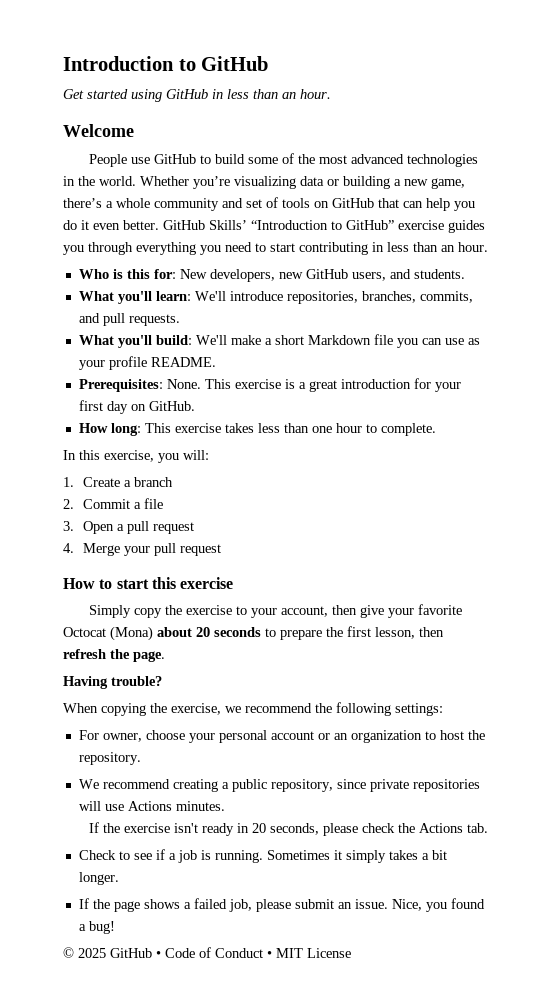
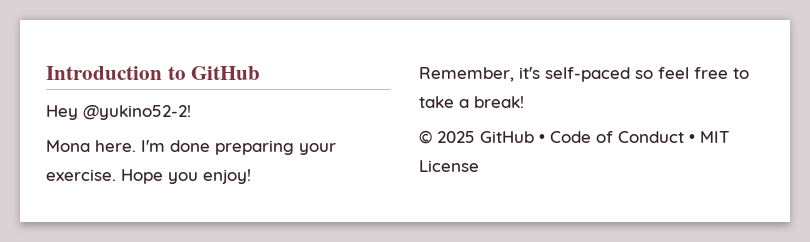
- Get started using GitHub in less than an hour.
- Welcome
- People use GitHub to build some of the most advanced technologies in the world. Whether you’re visualizing data or building a new game, there’s a whole community and set of tools on GitHub that can help you do it even better. GitHub Skills’ “Introduction to GitHub” exercise guides you through everything you need to start contributing in less than an hour.
- Who is this for: New developers, new GitHub users, and students.
- What you'll learn: We'll introduce repositories, branches, commits, and pull requests.
- What you'll build: We'll make a short Markdown file you can use as your profile README.
- Prerequisites: None. This exercise is a great introduction for your first day on GitHub.
- How long: This exercise takes less than one hour to complete.
- In this exercise, you will:
- 1. Create a branch
- 2. Commit a file
- 3. Open a pull request
- 4. Merge your pull request
- How to start this exercise
- Simply copy the exercise to your account, then give your favorite Octocat (Mona) about 20 seconds to prepare the first lesson, then refresh the page.
- Having trouble?
- When copying the exercise, we recommend the following settings:
- For owner, choose your personal account or an organization to host the repository.
- We recommend creating a public repository, since private repositories will use Actions minutes.
- If the exercise isn't ready in 20 seconds, please check the Actions tab.
- Check to see if a job is running. Sometimes it simply takes a bit longer.
- If the page shows a failed job, please submit an issue. Nice, you found a bug!
+ Hey @yukino52-2!
+ Mona here. I'm done preparing your exercise. Hope you enjoy!
+ Remember, it's self-paced so feel free to take a break!

